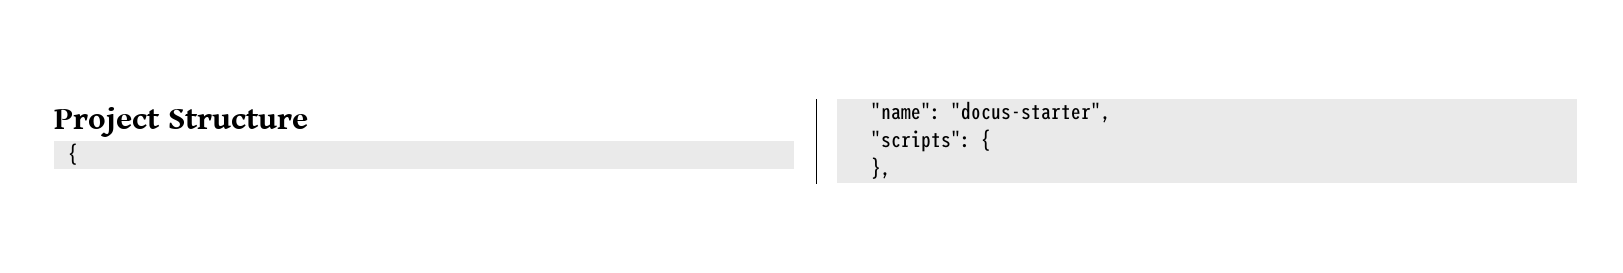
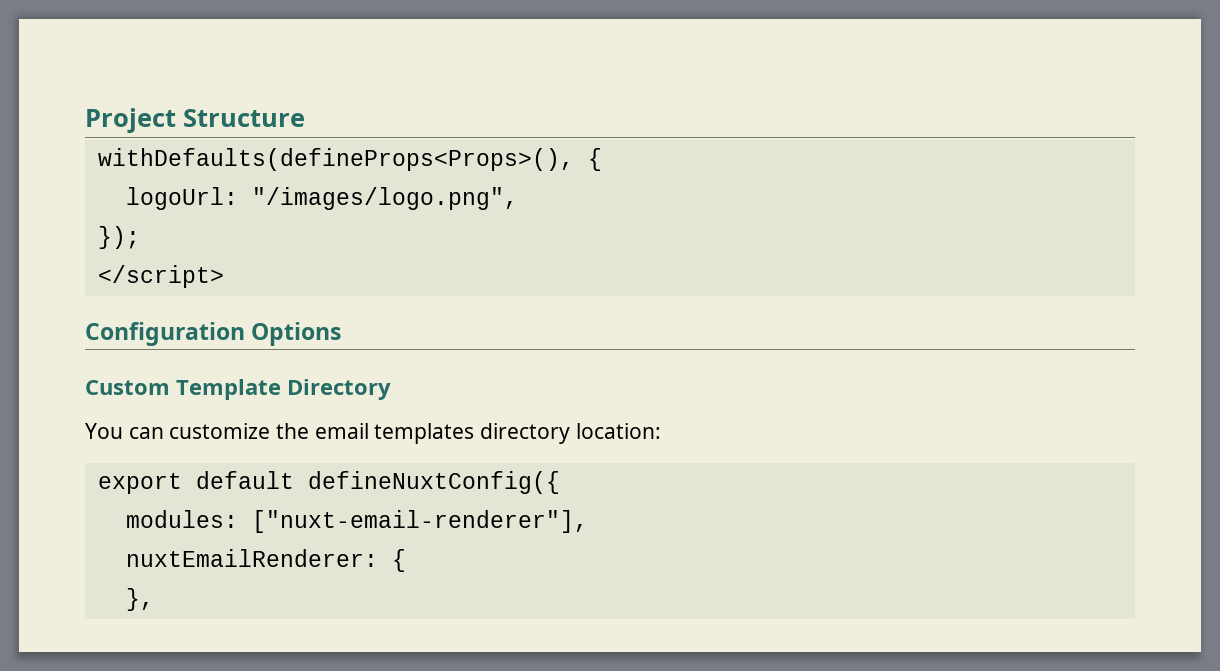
  Project Structure
- {
- "name": "docus-starter",
- "scripts": {
+ withDefaults(defineProps<Props>(), {
+ logoUrl: "/images/logo.png",
+ });
+ </script>
+ Configuration Options
+ Custom Template Directory
+ You can customize the email templates directory location:
+ export default defineNuxtConfig({
+ modules: ["nuxt-email-renderer"],
+ nuxtEmailRenderer: {

